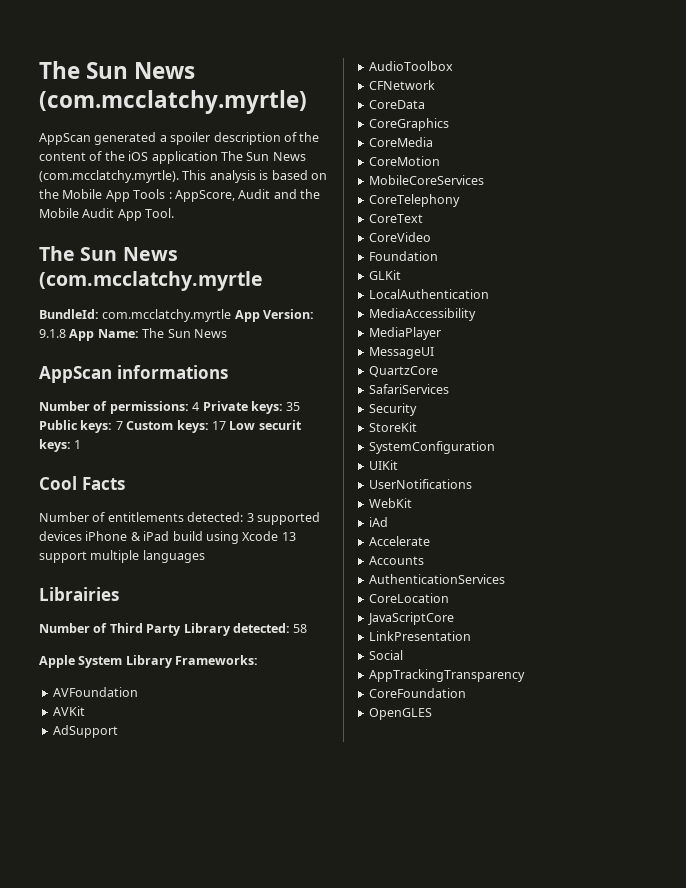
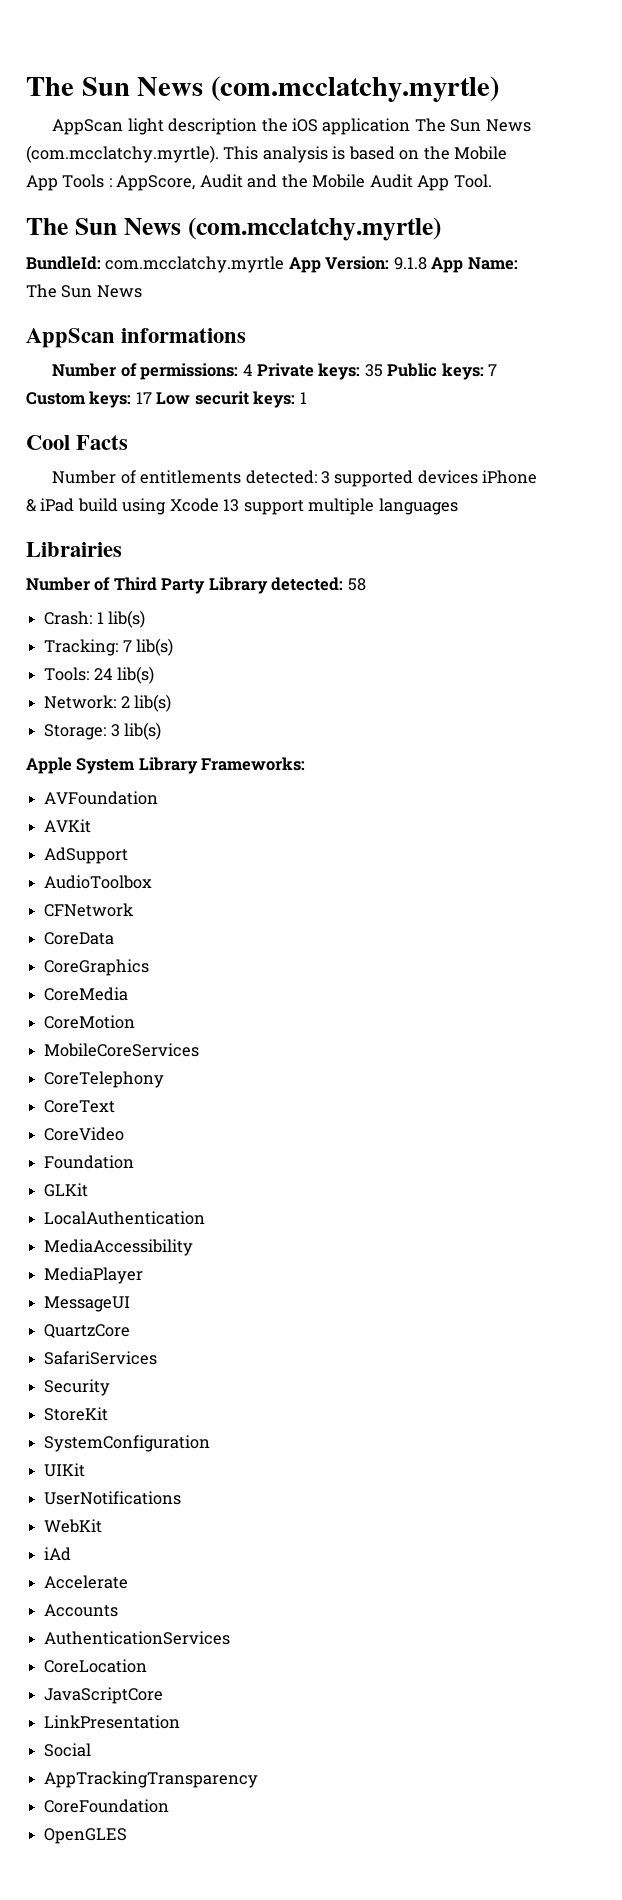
- AppScan generated a spoiler description of the content of the iOS application The Sun News (com.mcclatchy.myrtle). This analysis is based on the Mobile App Tools : AppScore, Audit and the Mobile Audit App Tool.
- The Sun News (com.mcclatchy.myrtle
+ AppScan light description the iOS application The Sun News (com.mcclatchy.myrtle). This analysis is based on the Mobile App Tools : AppScore, Audit and the Mobile Audit App Tool.
+ The Sun News (com.mcclatchy.myrtle)
+ Crash: 1 lib(s)
+ Tracking: 7 lib(s)
+ Tools: 24 lib(s)
+ Network: 2 lib(s)
+ Storage: 3 lib(s)

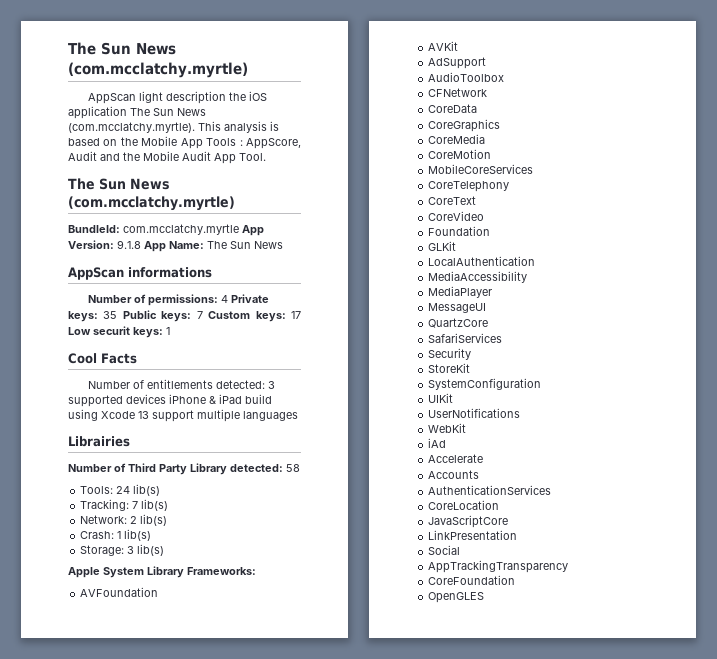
- Crash: 1 lib(s)
+ Tools: 24 lib(s)
- Tools: 24 lib(s)
  Network: 2 lib(s)
+ Crash: 1 lib(s)

